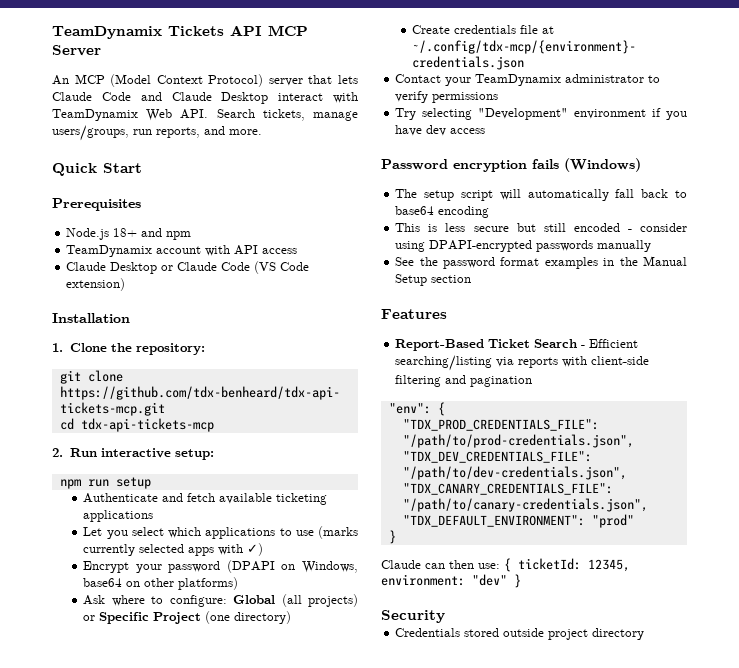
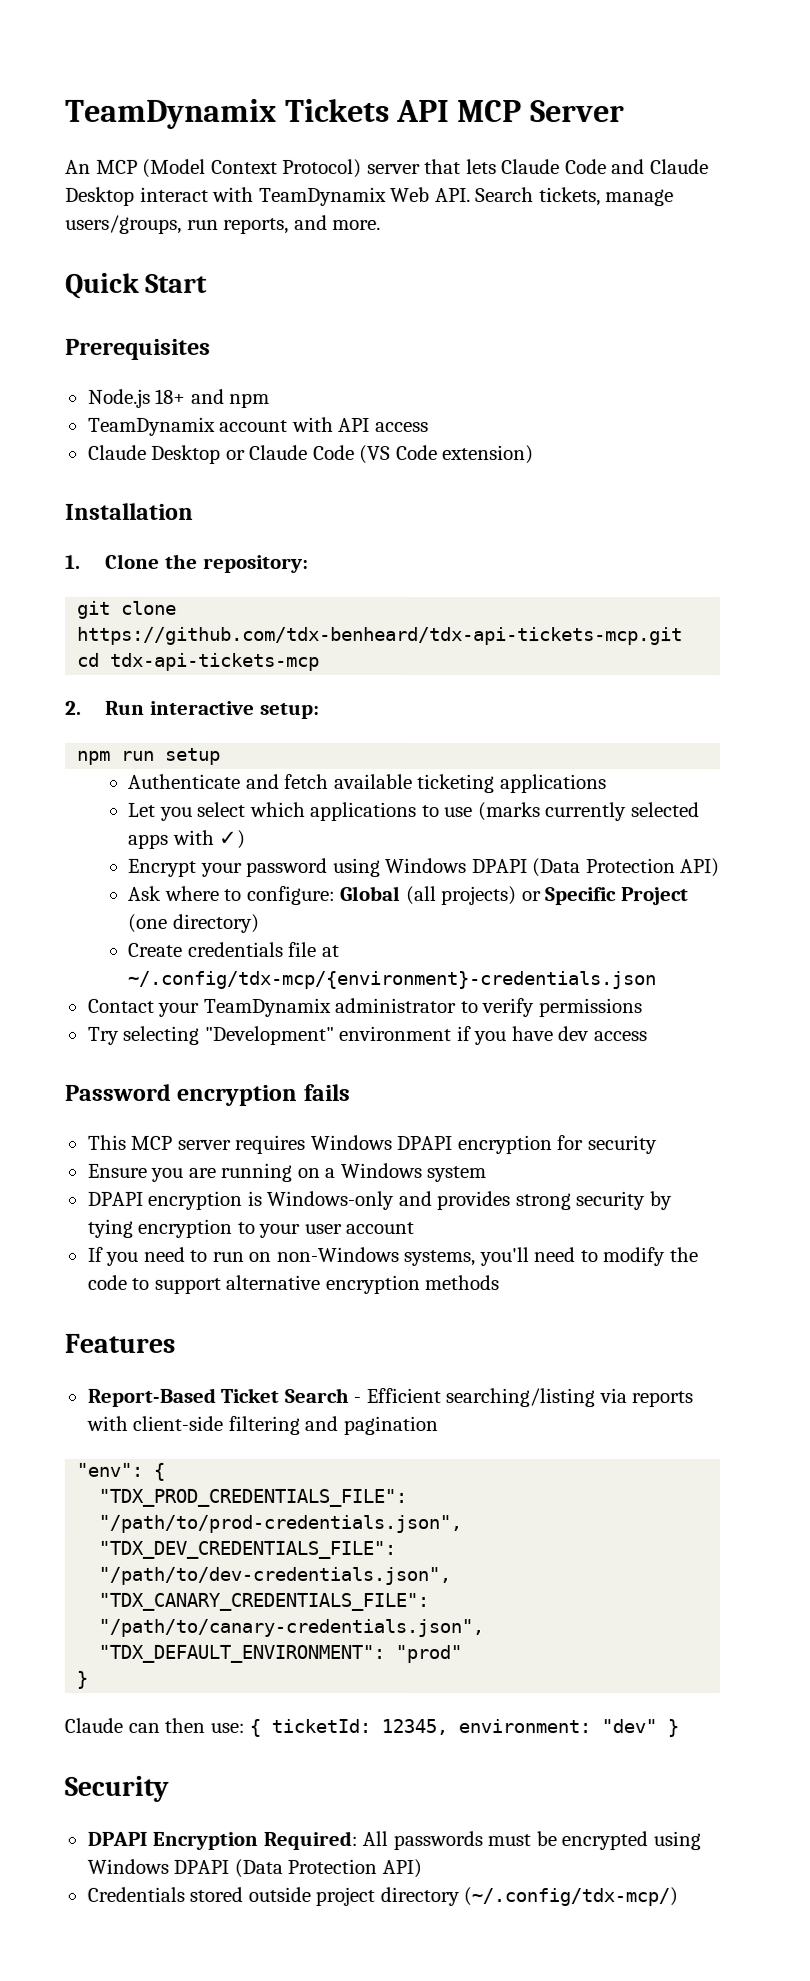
- Encrypt your password (DPAPI on Windows, base64 on other platforms)
+ Encrypt your password using Windows DPAPI (Data Protection API)
- Password encryption fails (Windows)
- The setup script will automatically fall back to base64 encoding
- This is less secure but still encoded - consider using DPAPI-encrypted passwords manually
- See the password format examples in the Manual Setup section
+ Password encryption fails
+ This MCP server requires Windows DPAPI encryption for security
+ Ensure you are running on a Windows system
+ DPAPI encryption is Windows-only and provides strong security by tying encryption to your user account
+ If you need to run on non-Windows systems, you'll need to modify the code to support alternative encryption methods
+ DPAPI Encryption Required: All passwords must be encrypted using Windows DPAPI (Data Protection API)
- Credentials stored outside project directory
+ Credentials stored outside project directory (~/.config/tdx-mcp/)

